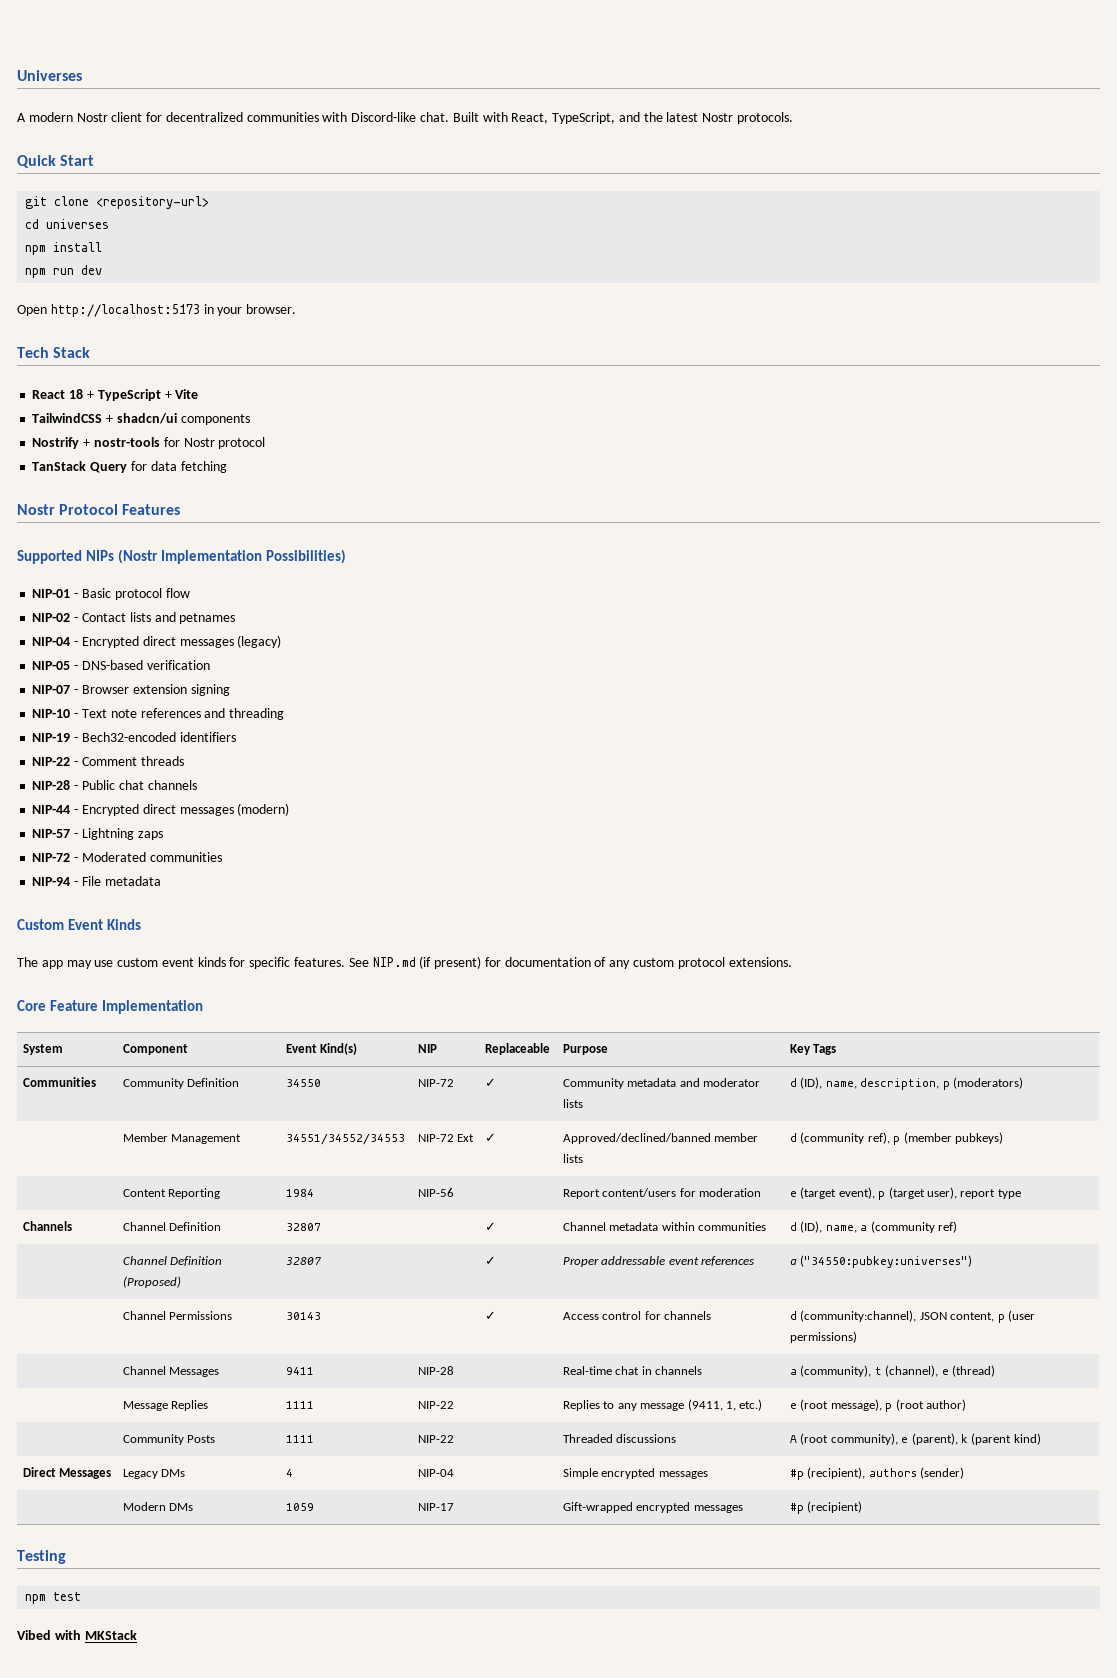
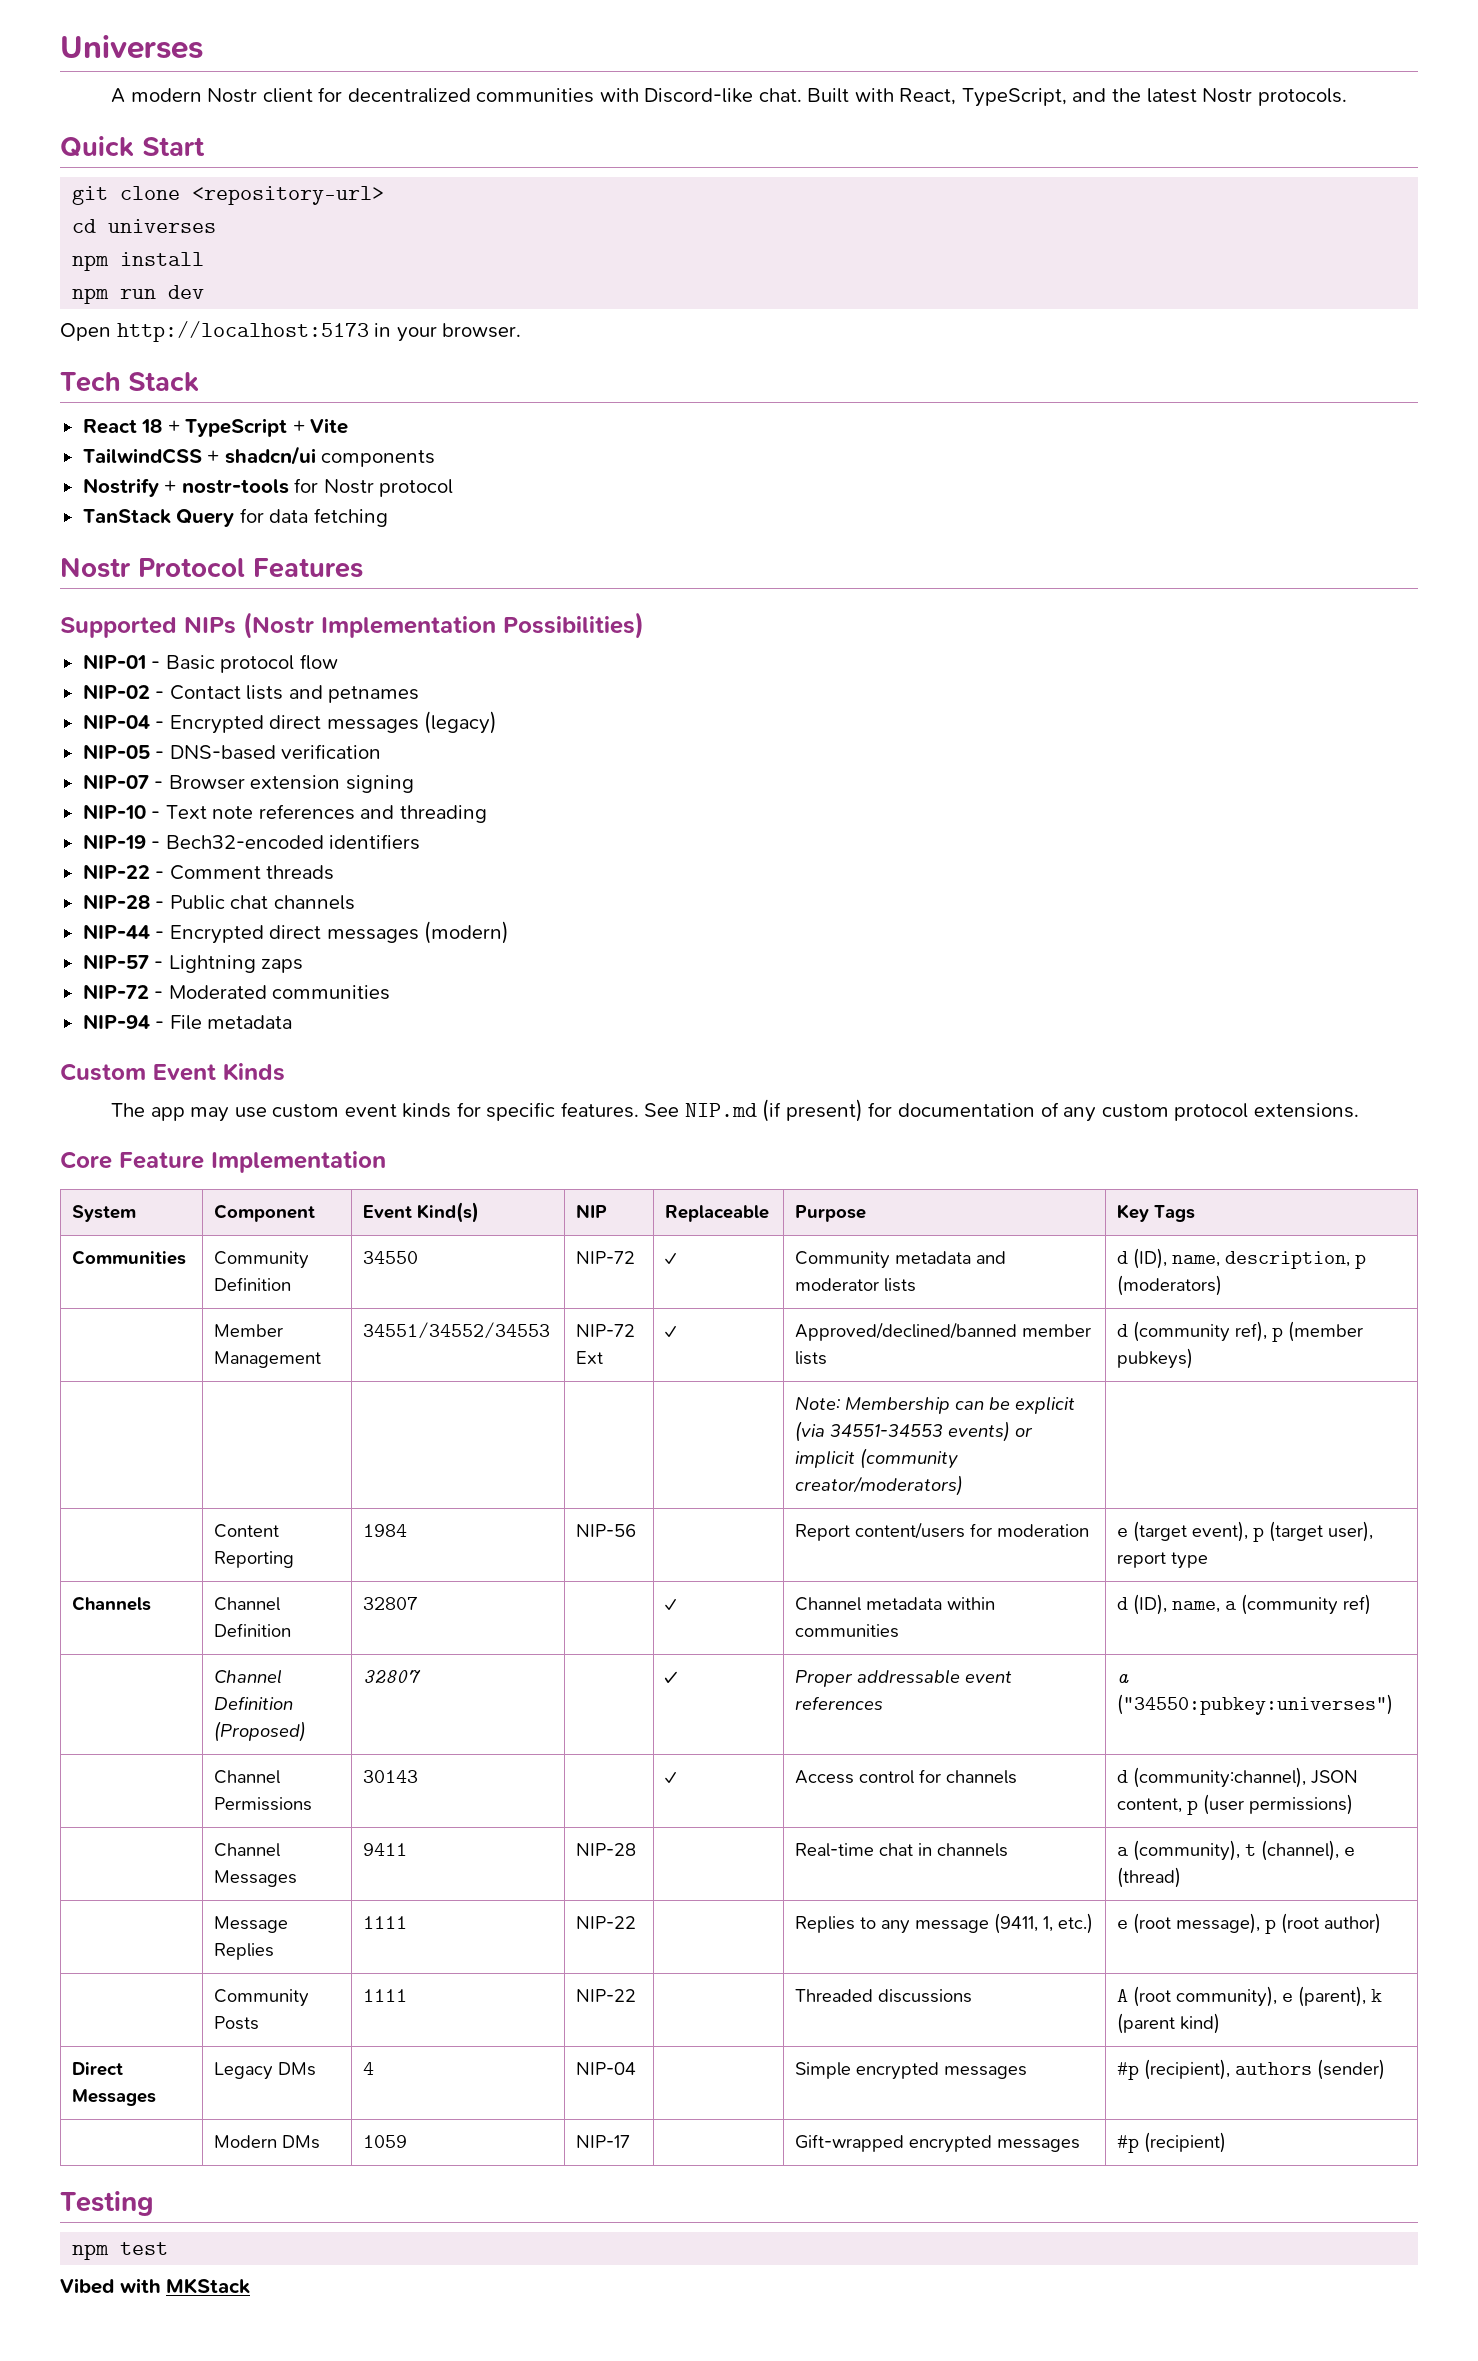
+ | | | | | Note: Membership can be explicit (via 34551-34553 events) or implicit (community creator/moderators) |

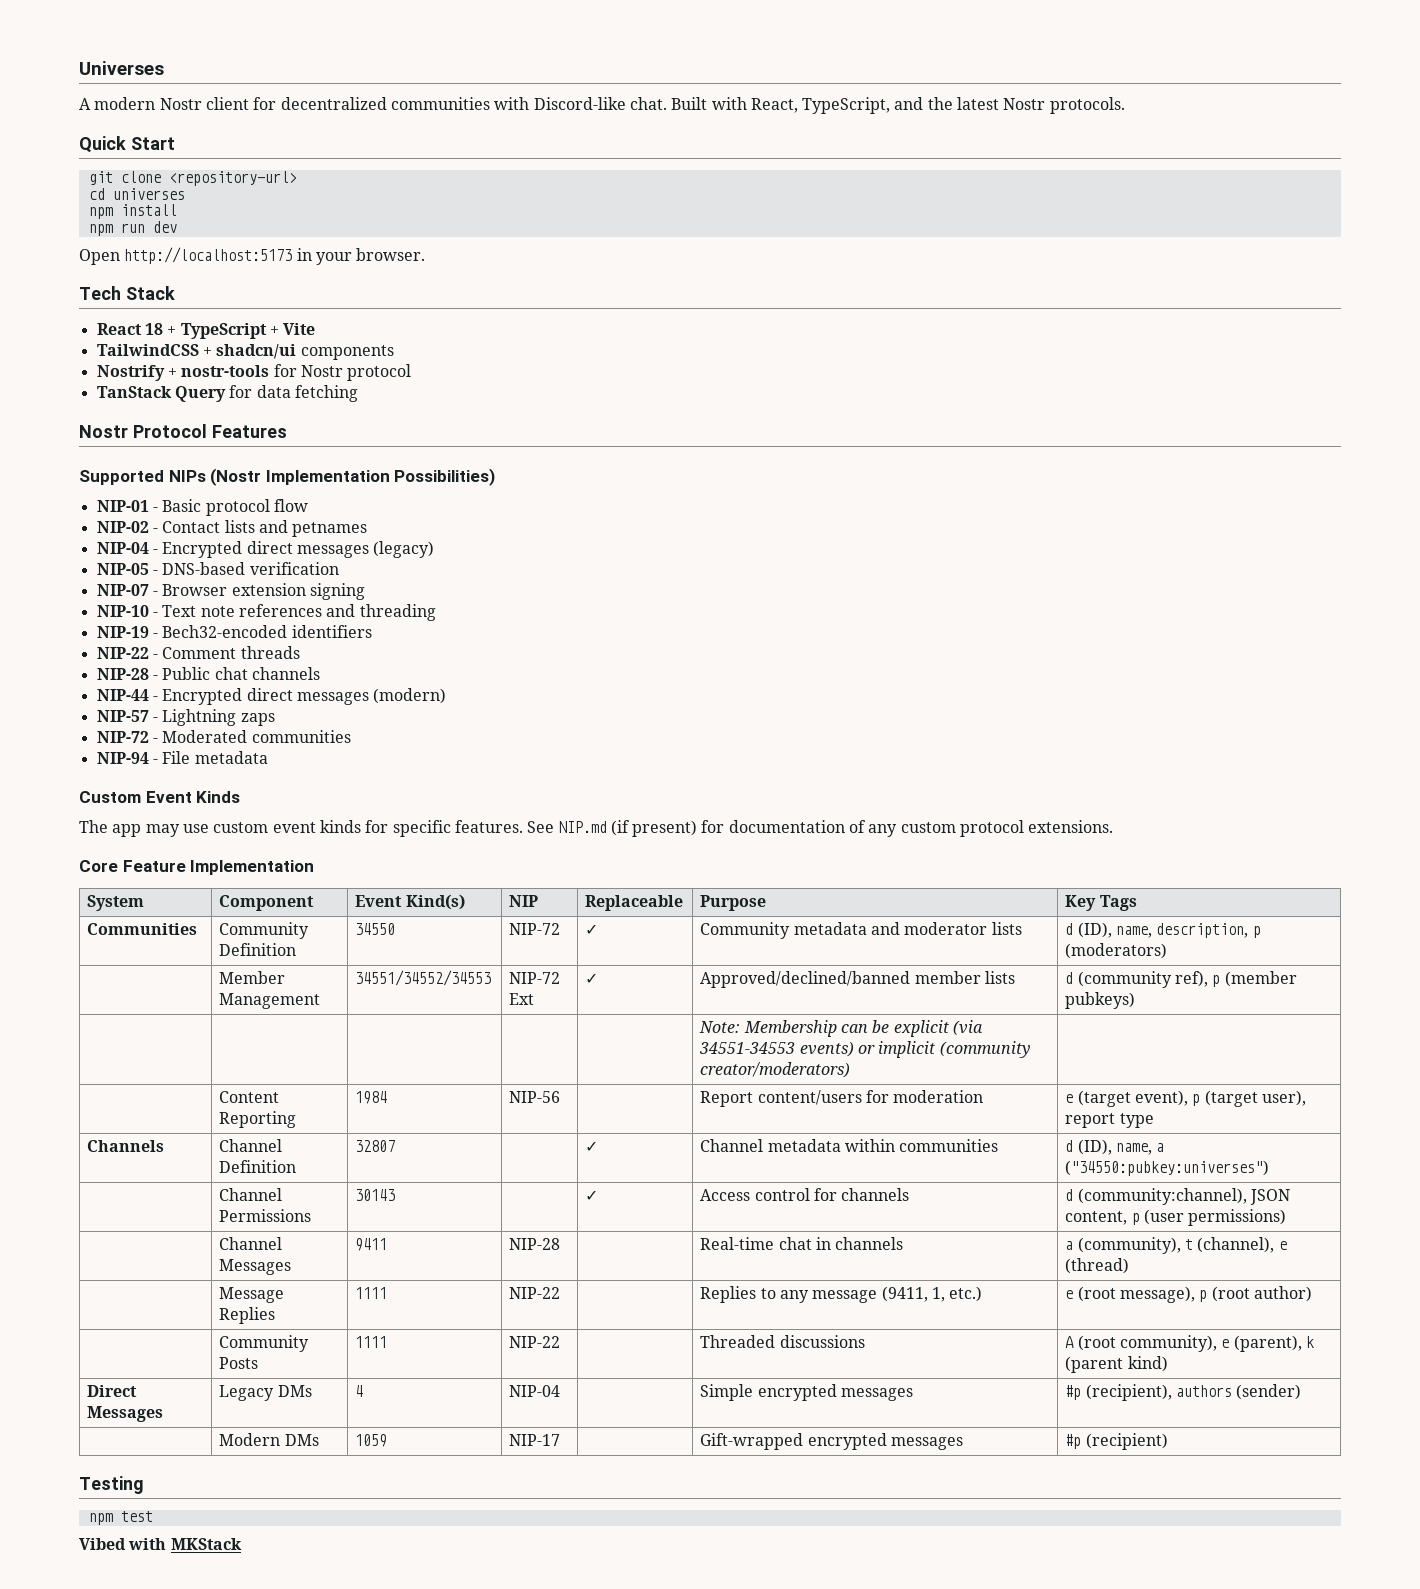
- Channels | Channel Definition | 32807 | | ✓ | Channel metadata within communities | d (ID), name, a (community ref)
- | Channel Definition (Proposed) | 32807 | | ✓ | Proper addressable event references | a ("34550:pubkey:universes")
+ Channels | Channel Definition | 32807 | | ✓ | Channel metadata within communities | d (ID), name, a ("34550:pubkey:universes")

